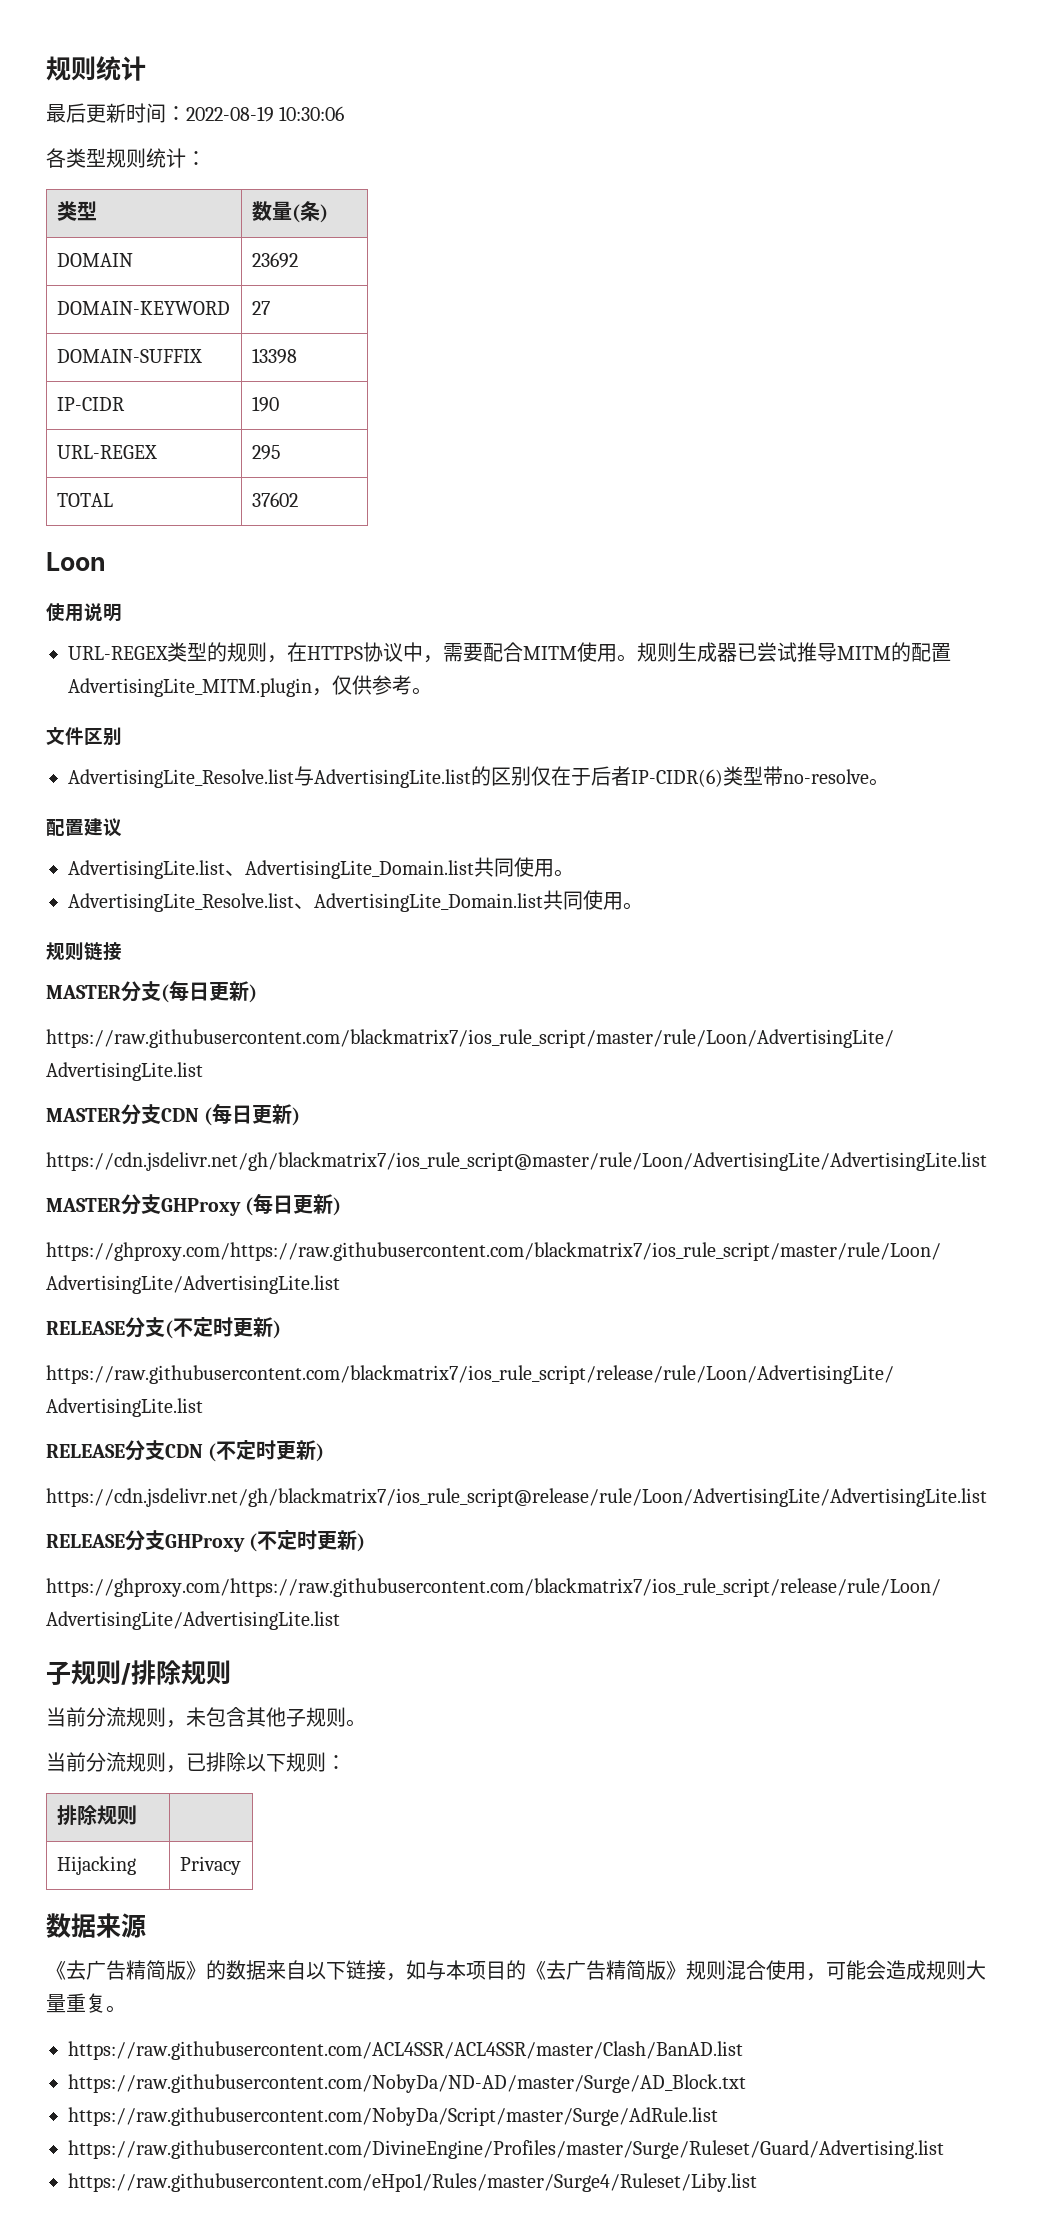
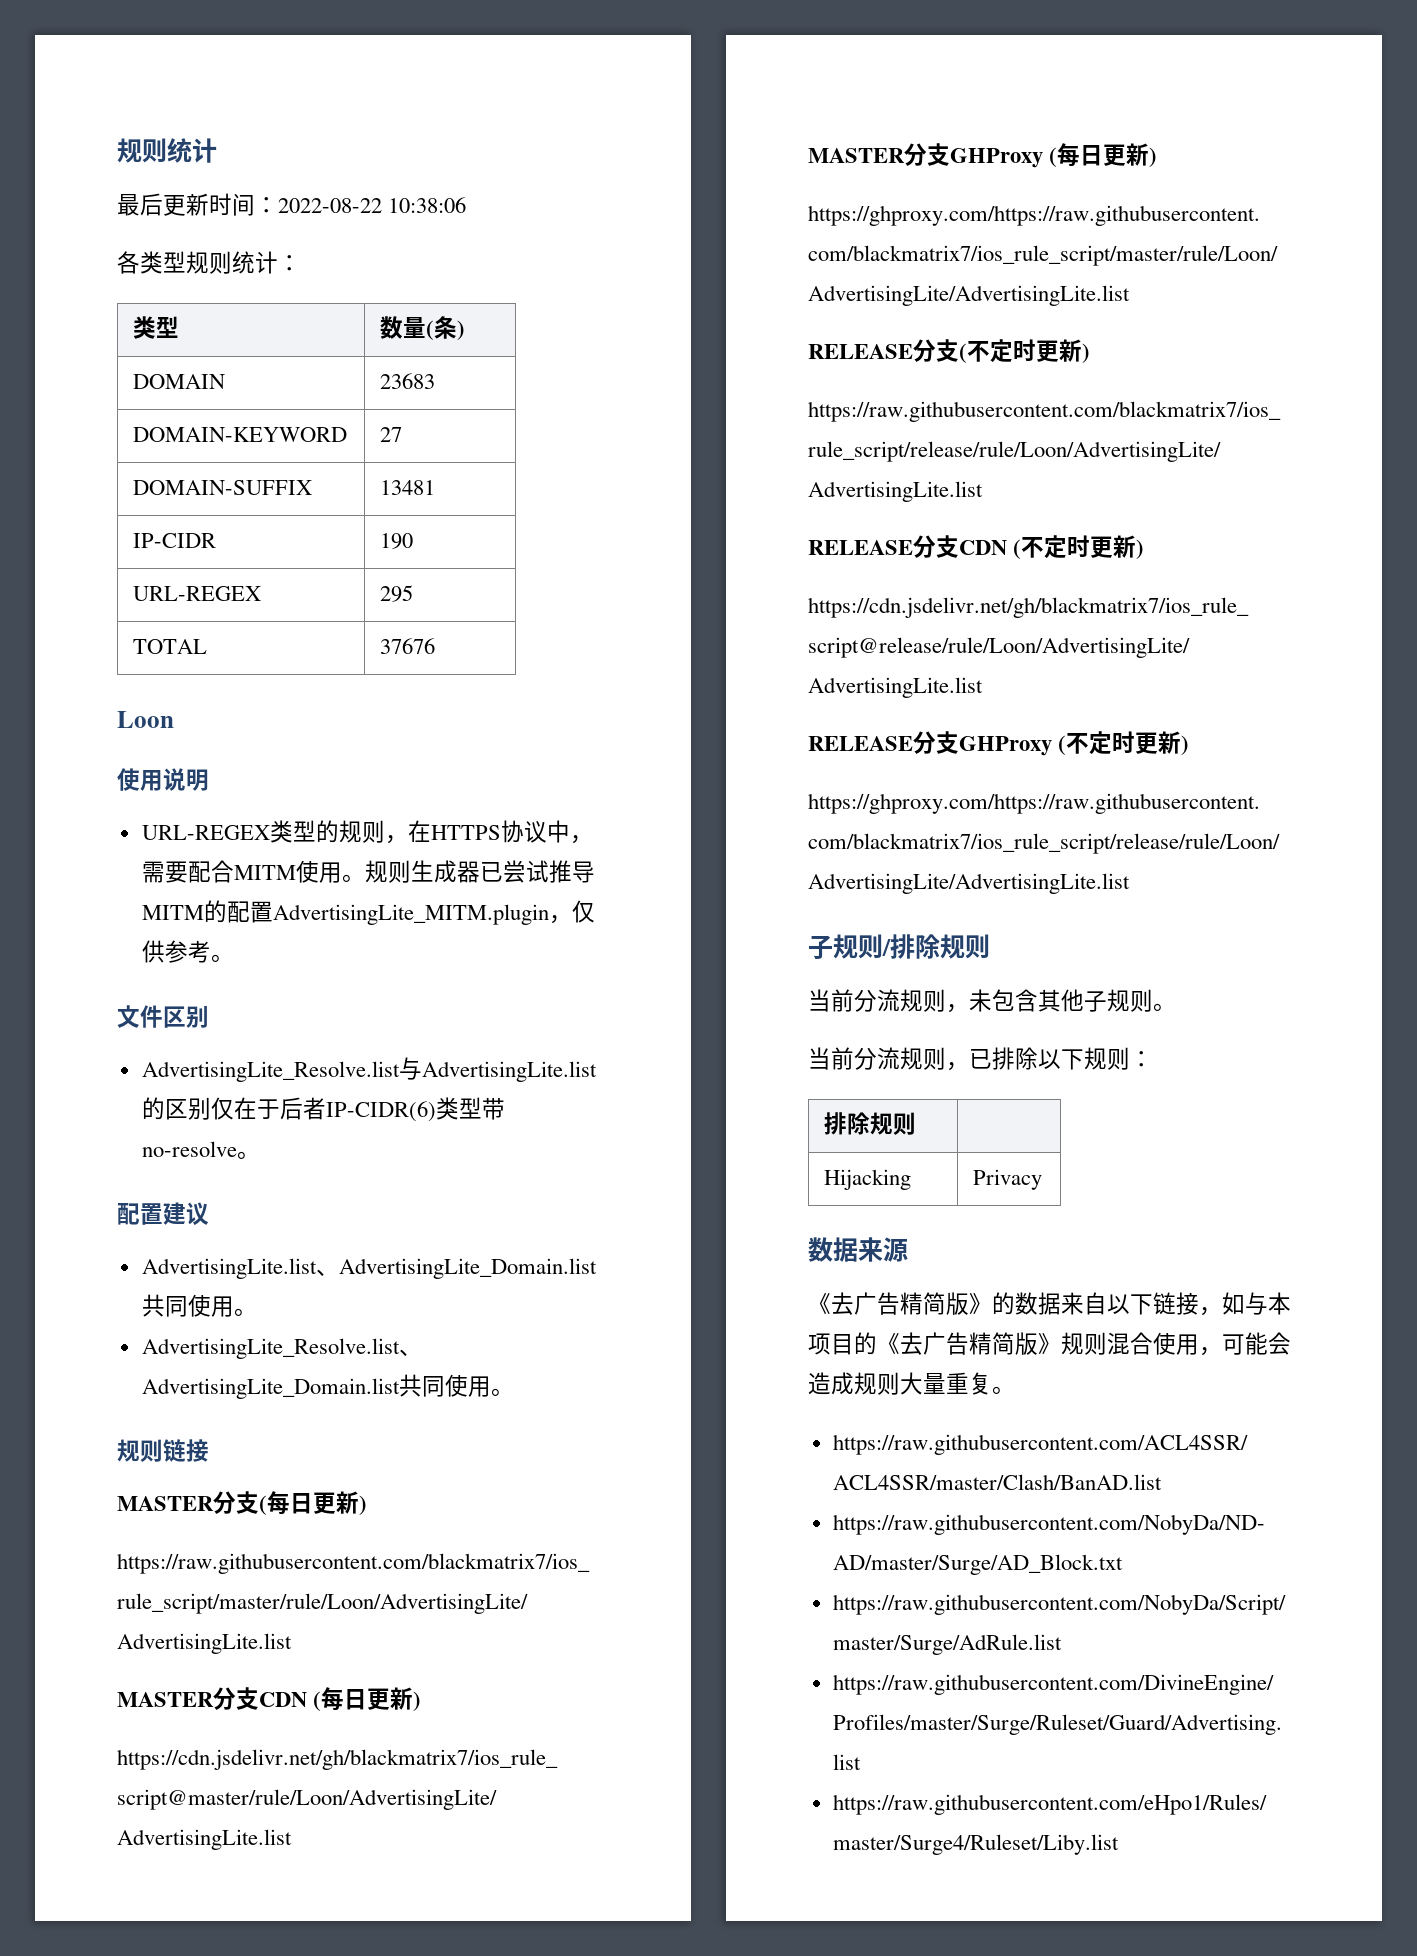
- 最后更新时间：2022-08-19 10:30:06
+ 最后更新时间：2022-08-22 10:38:06
- DOMAIN | 23692
+ DOMAIN | 23683
- DOMAIN-SUFFIX | 13398
+ DOMAIN-SUFFIX | 13481
- TOTAL | 37602
+ TOTAL | 37676

